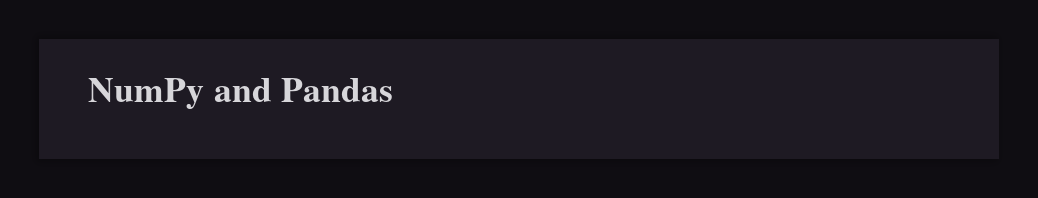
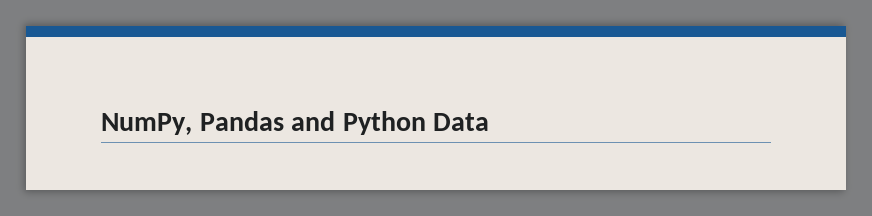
- NumPy and Pandas
+ NumPy, Pandas and Python Data

